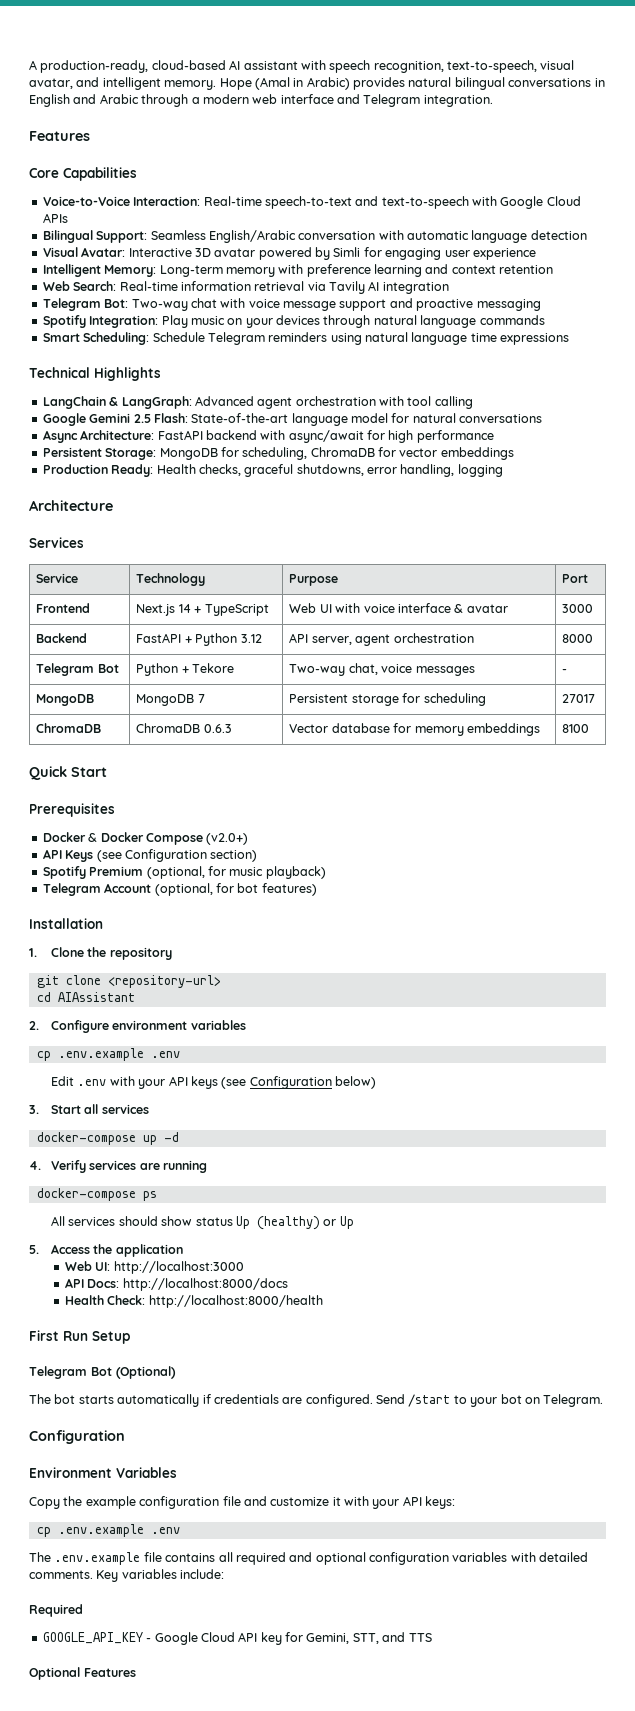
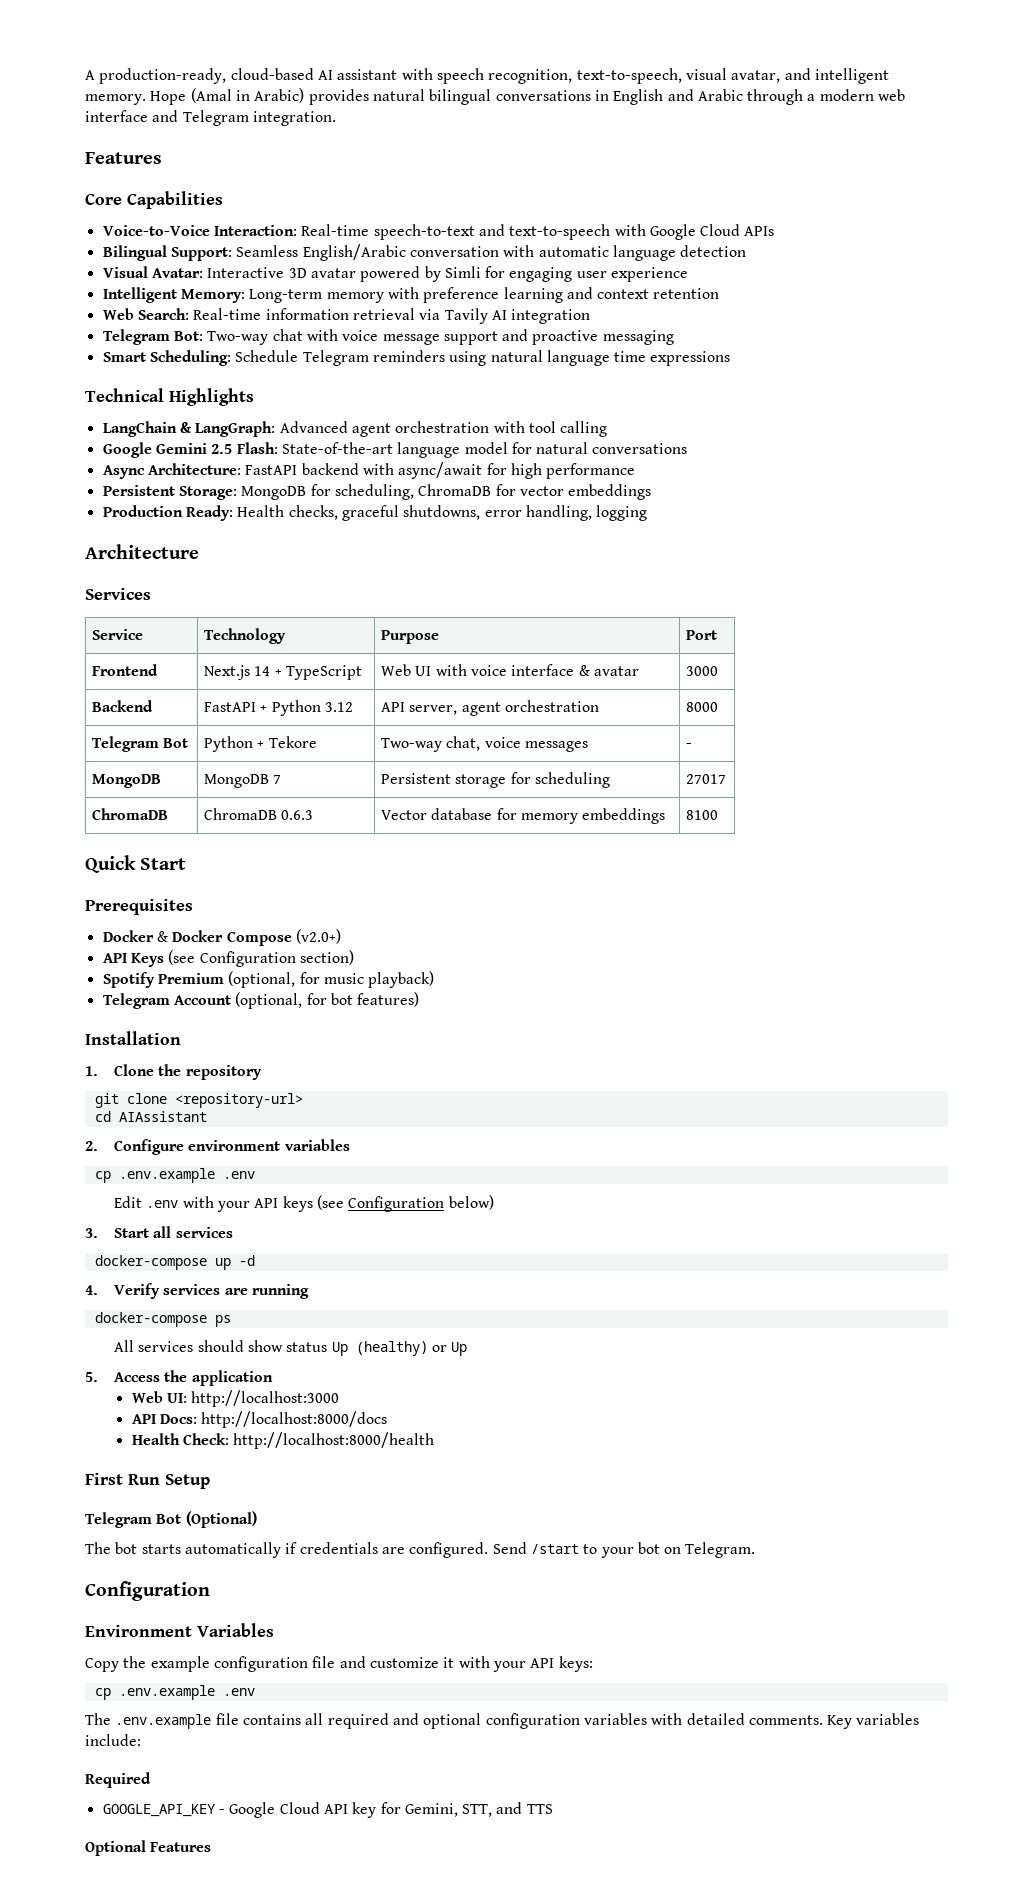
- Spotify Integration: Play music on your devices through natural language commands

